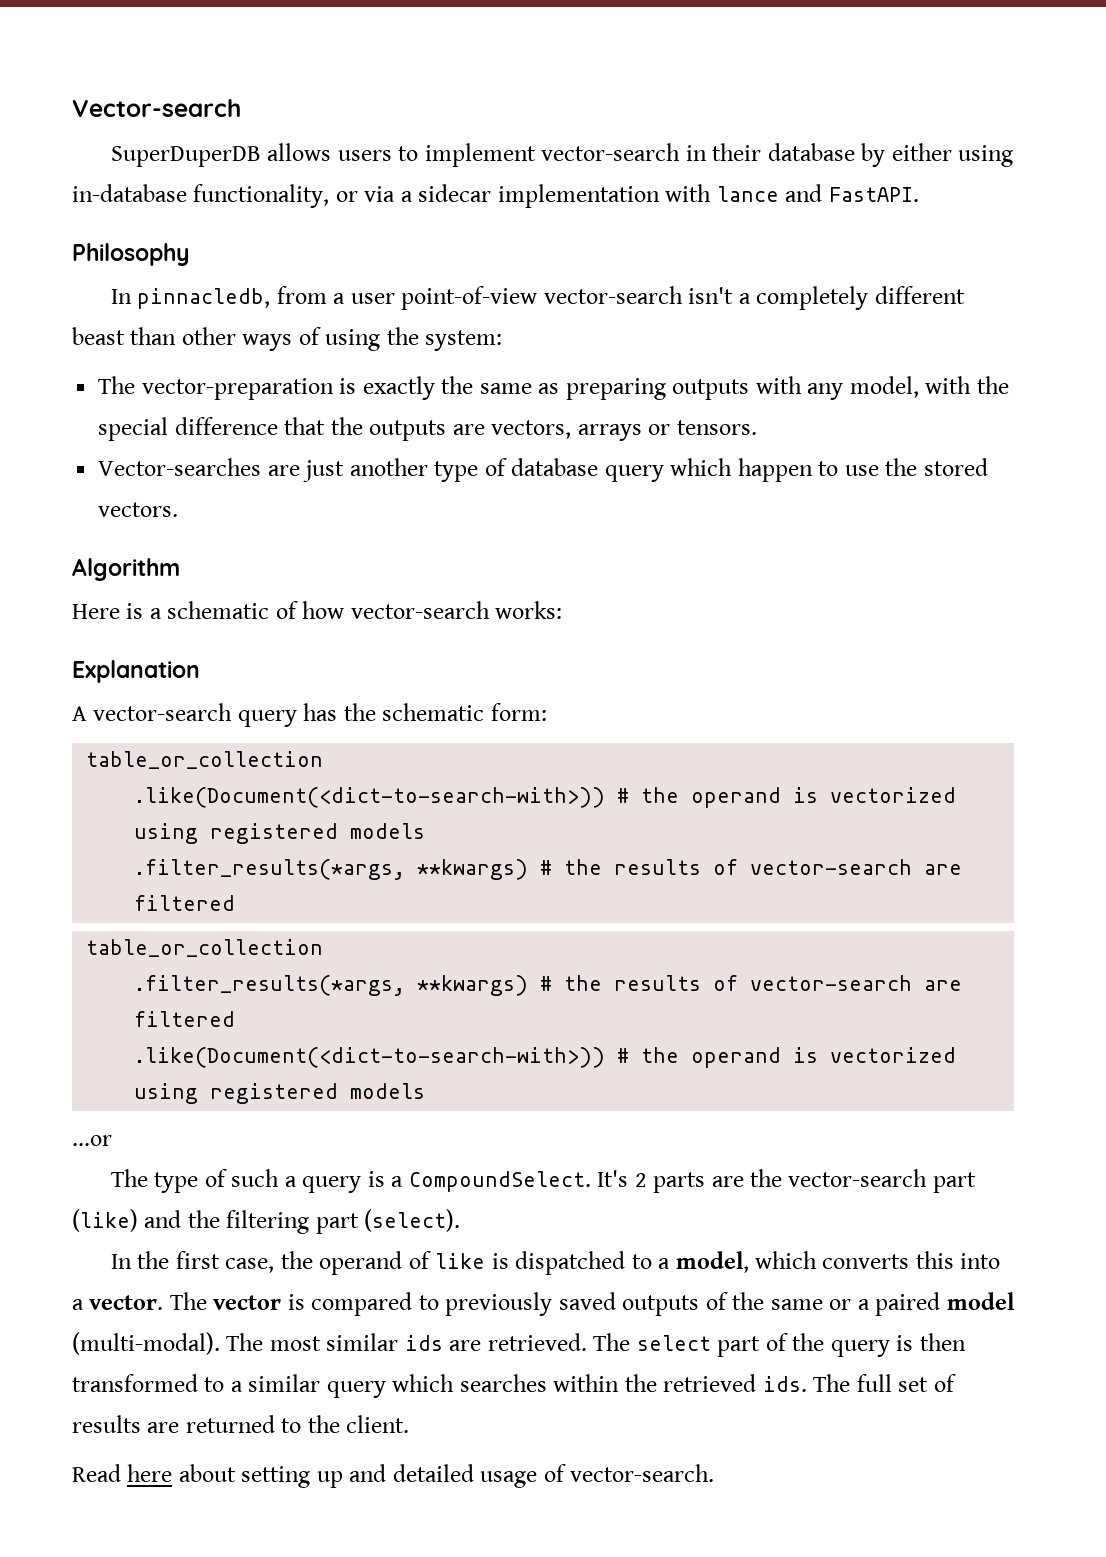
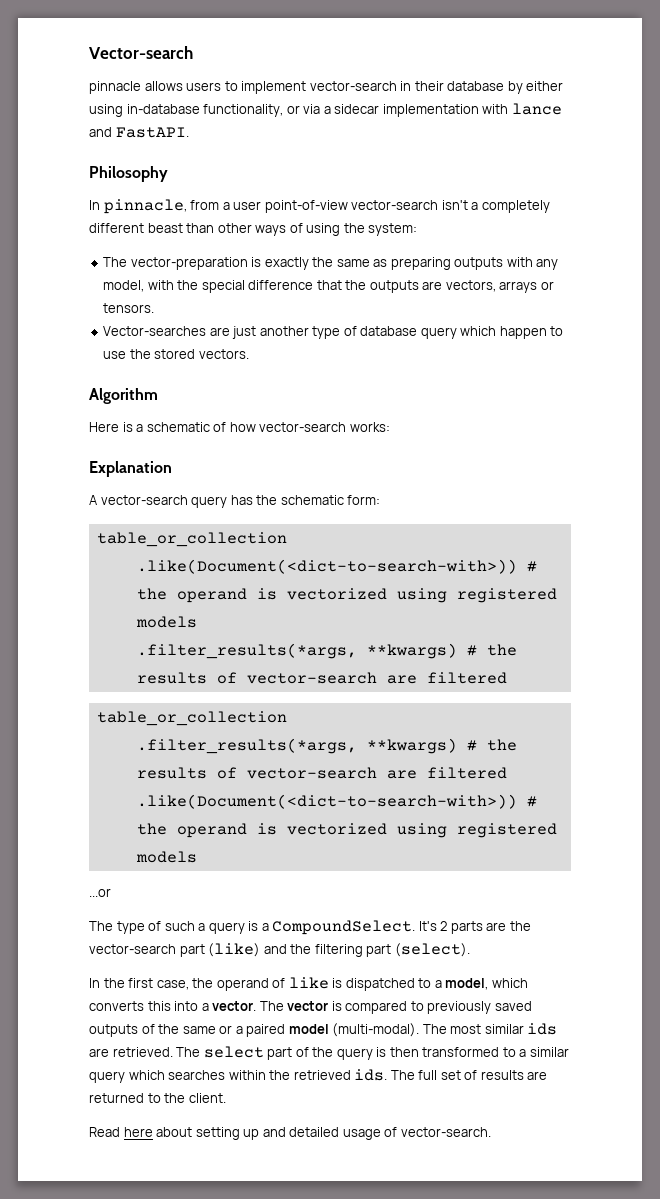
- SuperDuperDB allows users to implement vector-search in their database by either using in-database functionality, or via a sidecar implementation with lance and FastAPI.
+ pinnacle allows users to implement vector-search in their database by either using in-database functionality, or via a sidecar implementation with lance and FastAPI.
- In pinnacledb, from a user point-of-view vector-search isn't a completely different beast than other ways of using the system:
+ In pinnacle, from a user point-of-view vector-search isn't a completely different beast than other ways of using the system:

